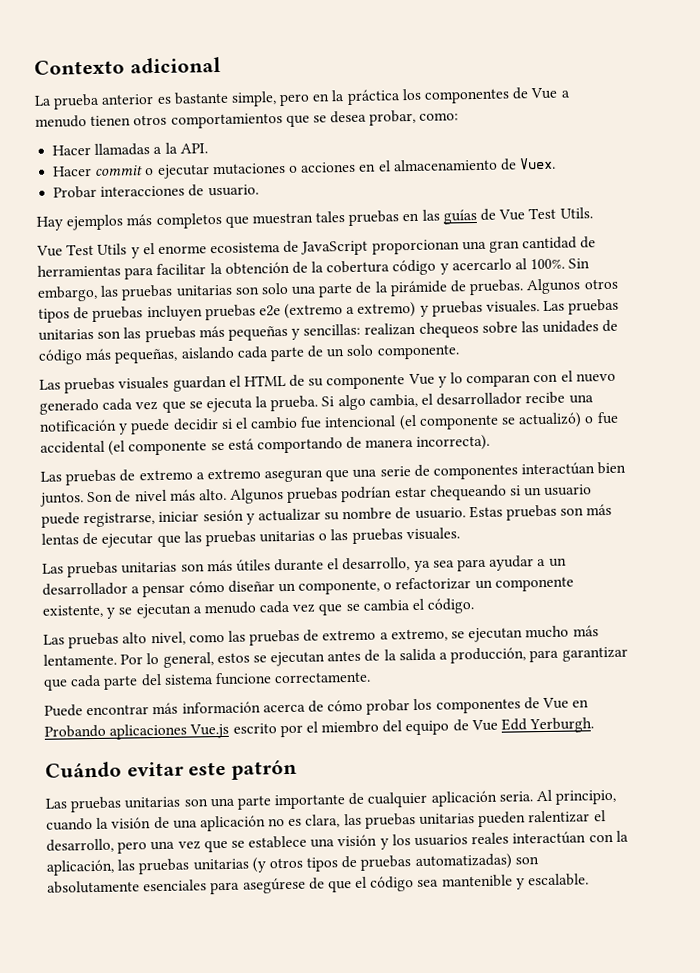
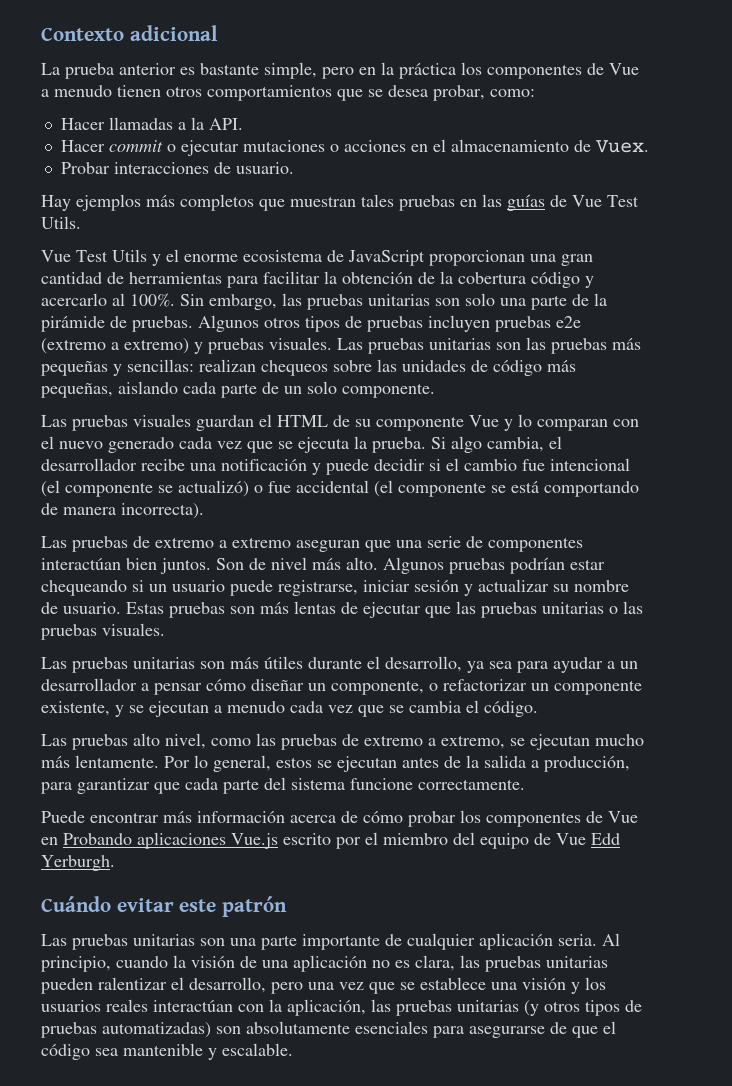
- Al principio, cuando la visión de una aplicación no es clara, las pruebas unitarias pueden ralentizar el desarrollo, pero una vez que se establece una visión y los usuarios reales interactúan con la aplicación, las pruebas unitarias (y otros tipos de pruebas automatizadas) son absolutamente esenciales para asegúrese de que el código sea mantenible y escalable.
+ Al principio, cuando la visión de una aplicación no es clara, las pruebas unitarias pueden ralentizar el desarrollo, pero una vez que se establece una visión y los usuarios reales interactúan con la aplicación, las pruebas unitarias (y otros tipos de pruebas automatizadas) son absolutamente esenciales para asegurarse de que el código sea mantenible y escalable.

